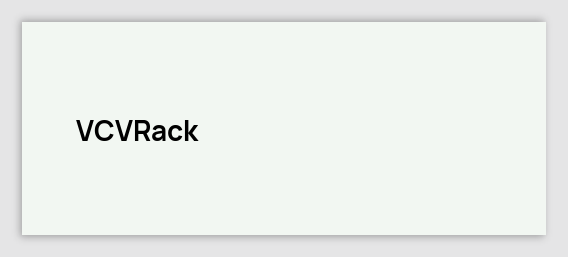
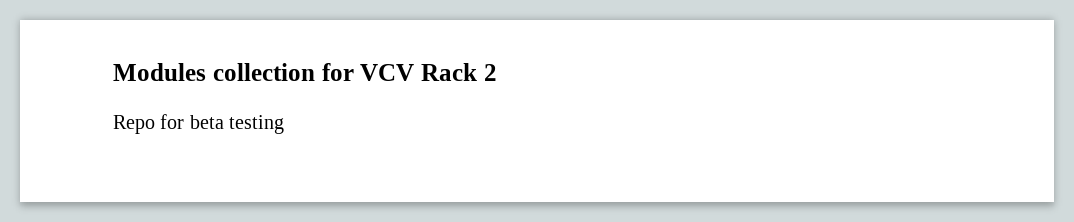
- VCVRack
+ Modules collection for VCV Rack 2
+ Repo for beta testing

